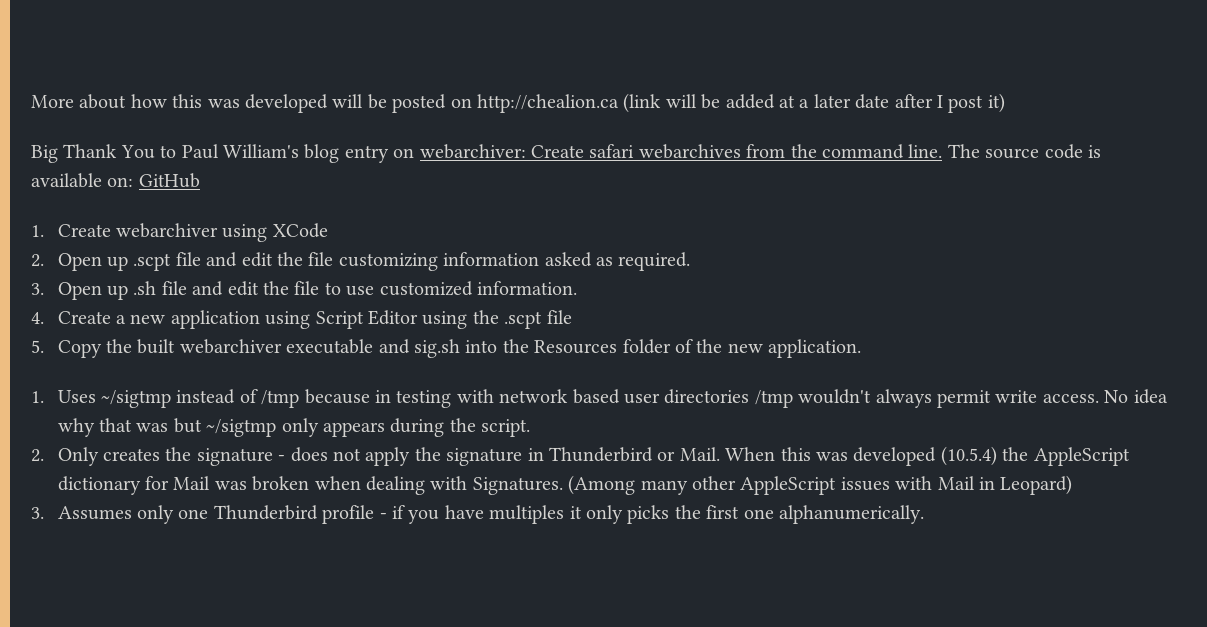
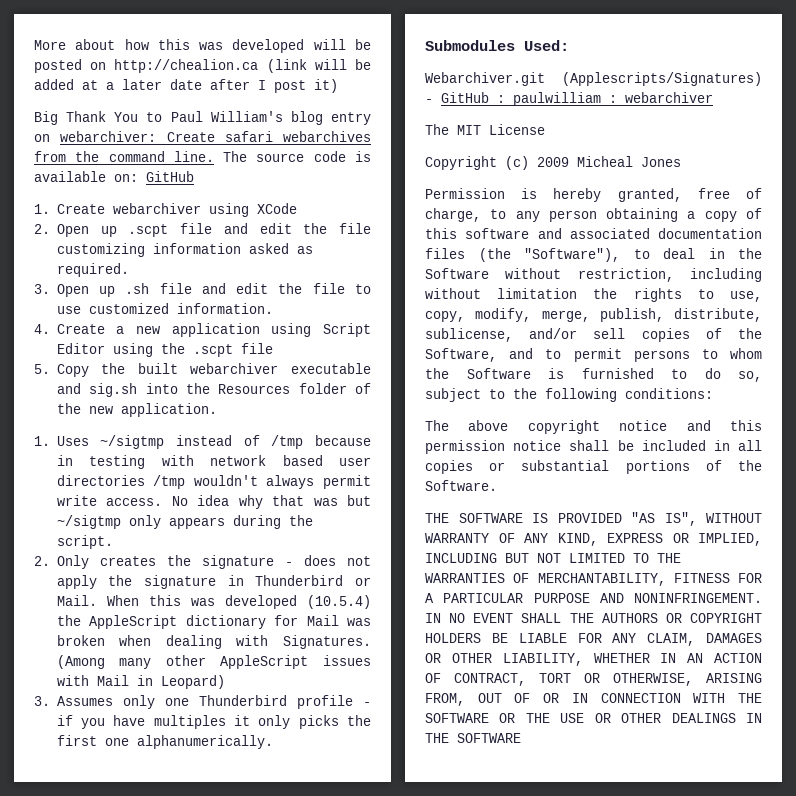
+ Submodules Used:
+ Webarchiver.git (Applescripts/Signatures) - GitHub : paulwilliam : webarchiver
+ The MIT License
+ Copyright (c) 2009 Micheal Jones
+ Permission is hereby granted, free of charge, to any person obtaining a copy of this software and associated documentation files (the "Software"), to deal in the Software without restriction, including without limitation the rights to use, copy, modify, merge, publish, distribute, sublicense, and/or sell copies of the Software, and to permit persons to whom the Software is furnished to do so, subject to the following conditions:
+ The above copyright notice and this permission notice shall be included in all copies or substantial portions of the Software.
+ THE SOFTWARE IS PROVIDED "AS IS", WITHOUT WARRANTY OF ANY KIND, EXPRESS OR IMPLIED, INCLUDING BUT NOT LIMITED TO THE WARRANTIES OF MERCHANTABILITY, FITNESS FOR A PARTICULAR PURPOSE AND NONINFRINGEMENT. IN NO EVENT SHALL THE AUTHORS OR COPYRIGHT HOLDERS BE LIABLE FOR ANY CLAIM, DAMAGES OR OTHER LIABILITY, WHETHER IN AN ACTION OF CONTRACT, TORT OR OTHERWISE, ARISING FROM, OUT OF OR IN CONNECTION WITH THE SOFTWARE OR THE USE OR OTHER DEALINGS IN THE SOFTWARE

